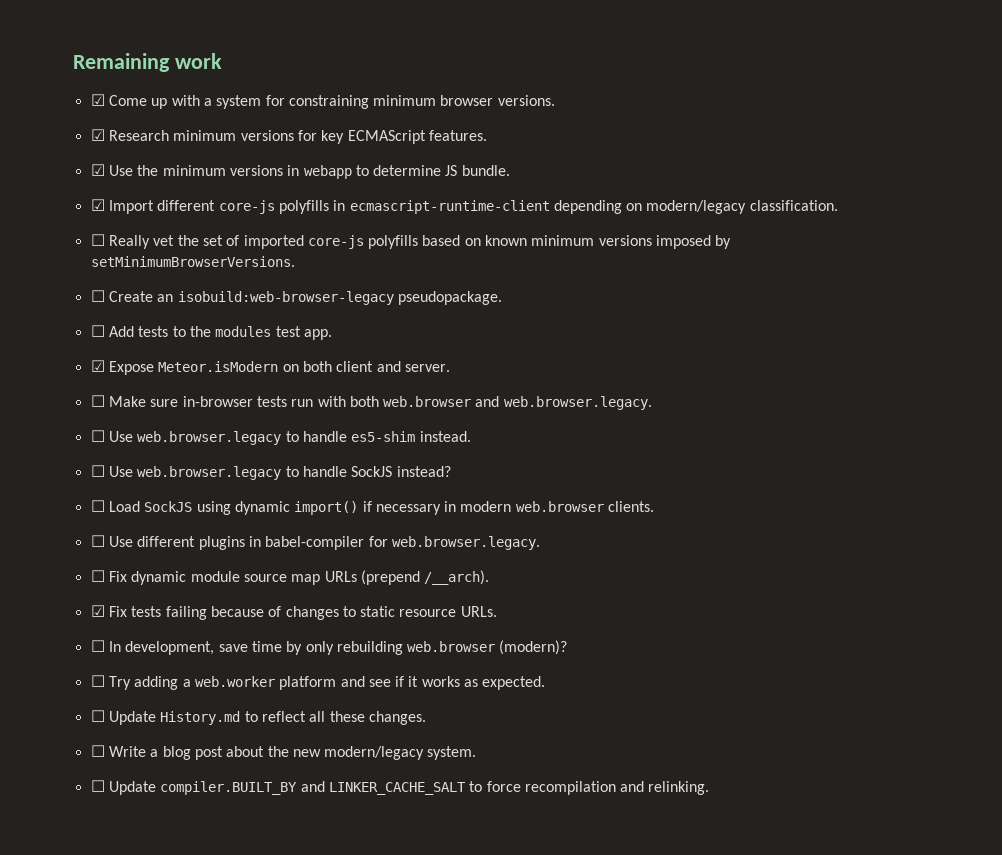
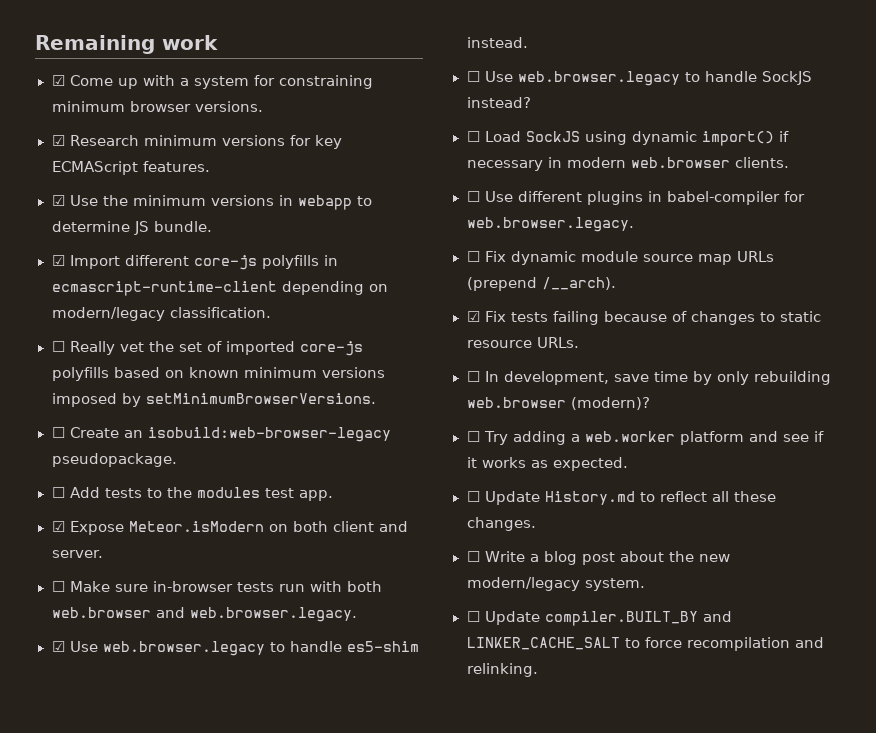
- ☐ Use web.browser.legacy to handle es5-shim instead.
+ ☑ Use web.browser.legacy to handle es5-shim instead.

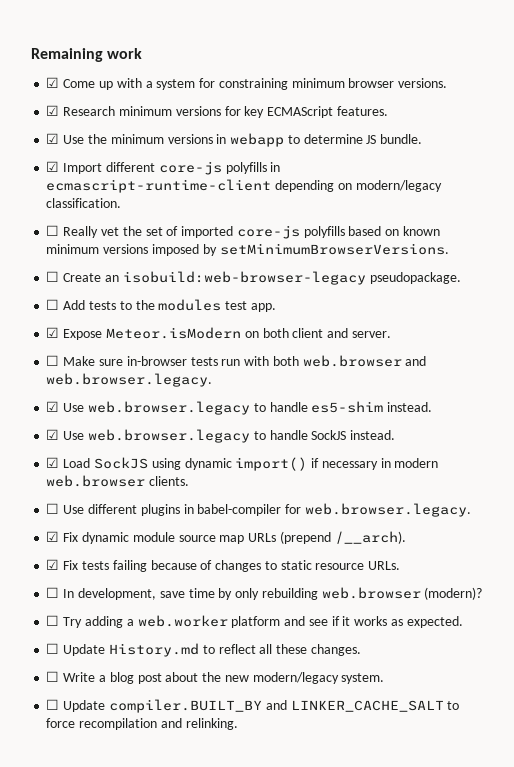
- ☐ Use web.browser.legacy to handle SockJS instead?
- ☐ Load SockJS using dynamic import() if necessary in modern web.browser clients.
+ ☑ Use web.browser.legacy to handle SockJS instead.
+ ☑ Load SockJS using dynamic import() if necessary in modern web.browser clients.
- ☐ Fix dynamic module source map URLs (prepend /__arch).
+ ☑ Fix dynamic module source map URLs (prepend /__arch).

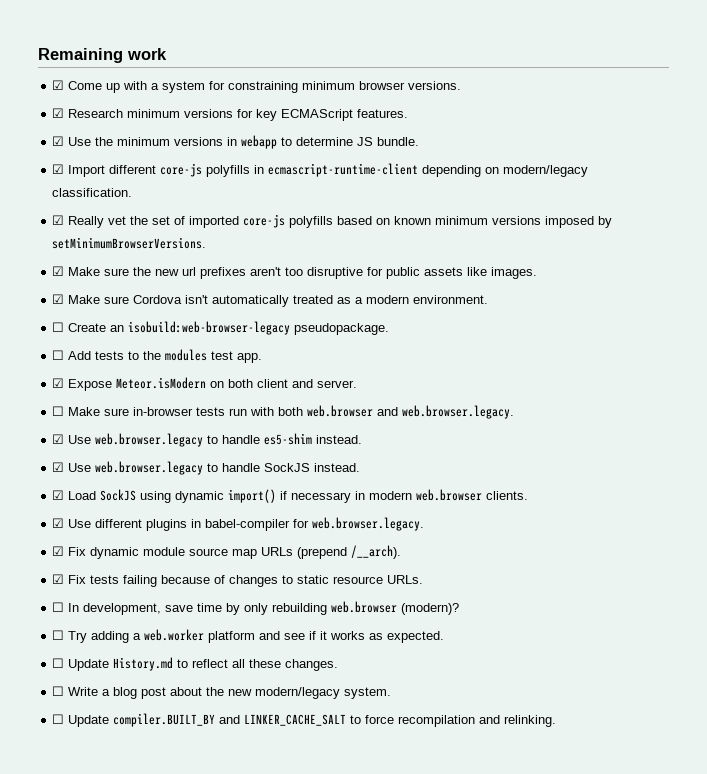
- ☐ Really vet the set of imported core-js polyfills based on known minimum versions imposed by setMinimumBrowserVersions.
+ ☑ Really vet the set of imported core-js polyfills based on known minimum versions imposed by setMinimumBrowserVersions.
+ ☑ Make sure the new url prefixes aren't too disruptive for public assets like images.
+ ☑ Make sure Cordova isn't automatically treated as a modern environment.
- ☐ Use different plugins in babel-compiler for web.browser.legacy.
+ ☑ Use different plugins in babel-compiler for web.browser.legacy.

